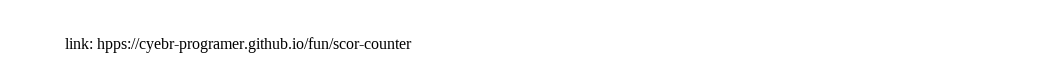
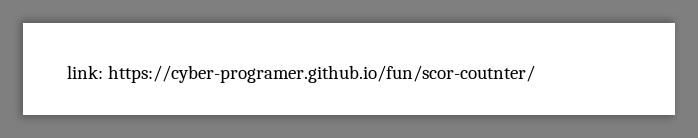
- link: hpps://cyebr-programer.github.io/fun/scor-counter
+ link: https://cyber-programer.github.io/fun/scor-coutnter/

